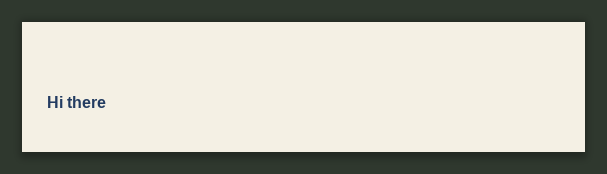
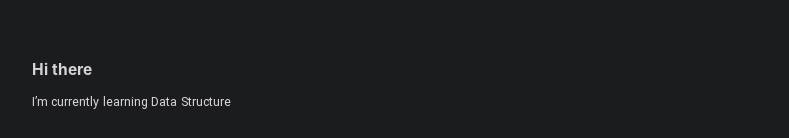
+ I’m currently learning Data Structure

